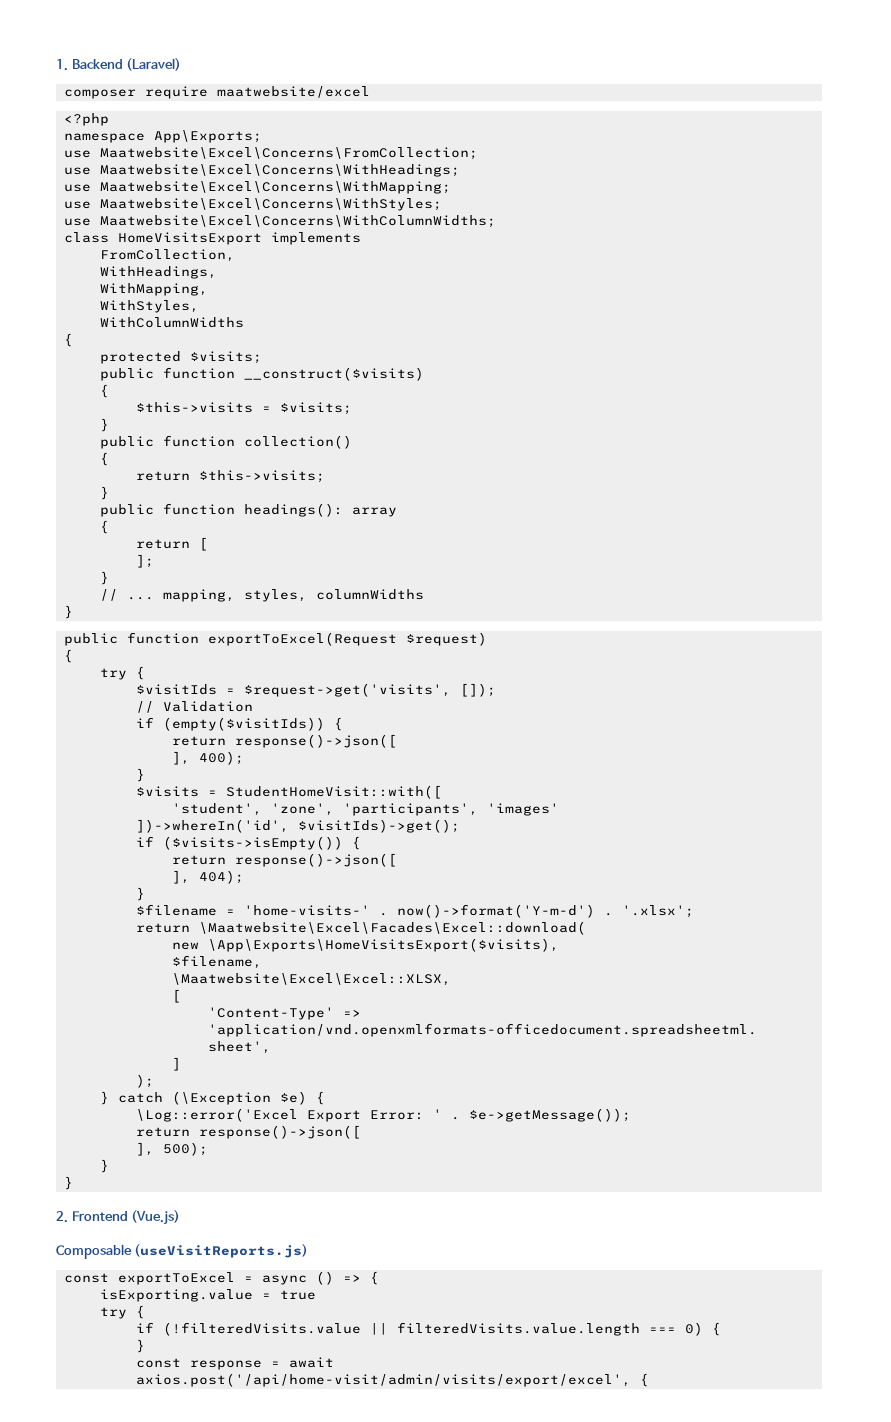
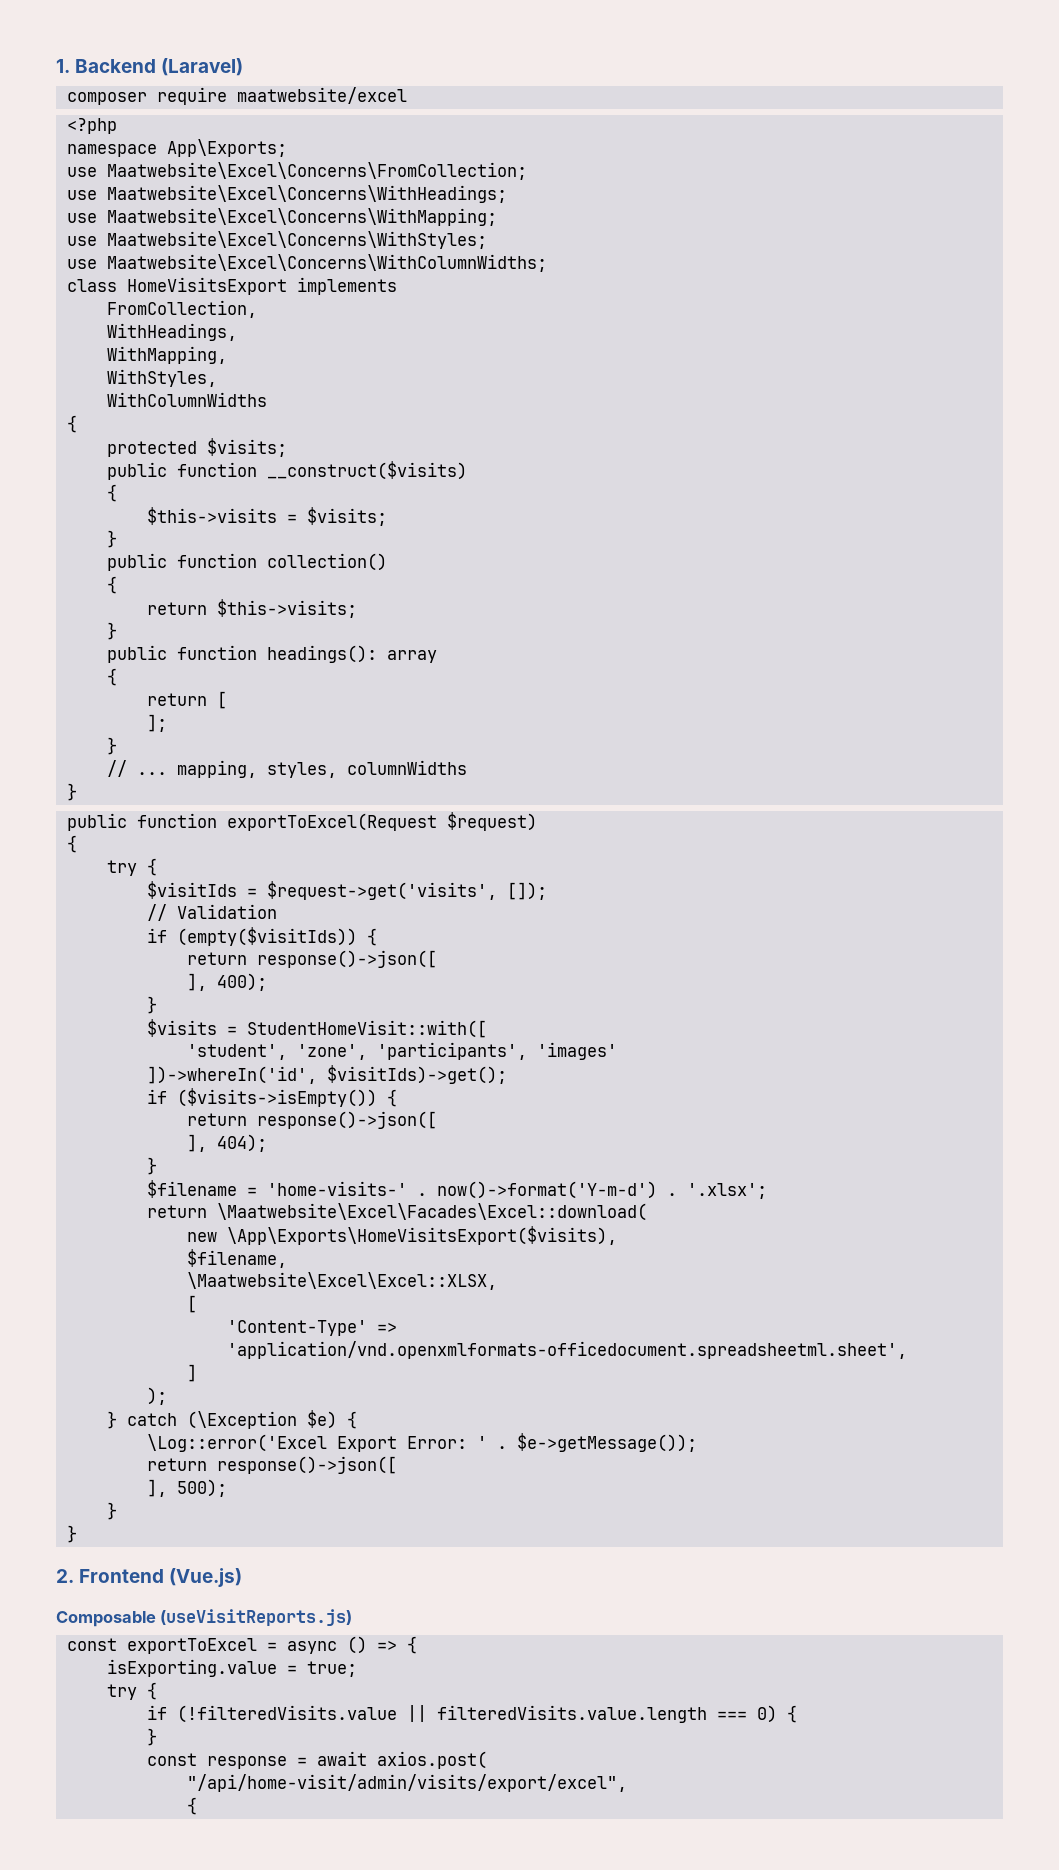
- isExporting.value = true
+ isExporting.value = true;
- const response = await axios.post('/api/home-visit/admin/visits/export/excel', {
+ const response = await axios.post(
+ "/api/home-visit/admin/visits/export/excel",
+ {

